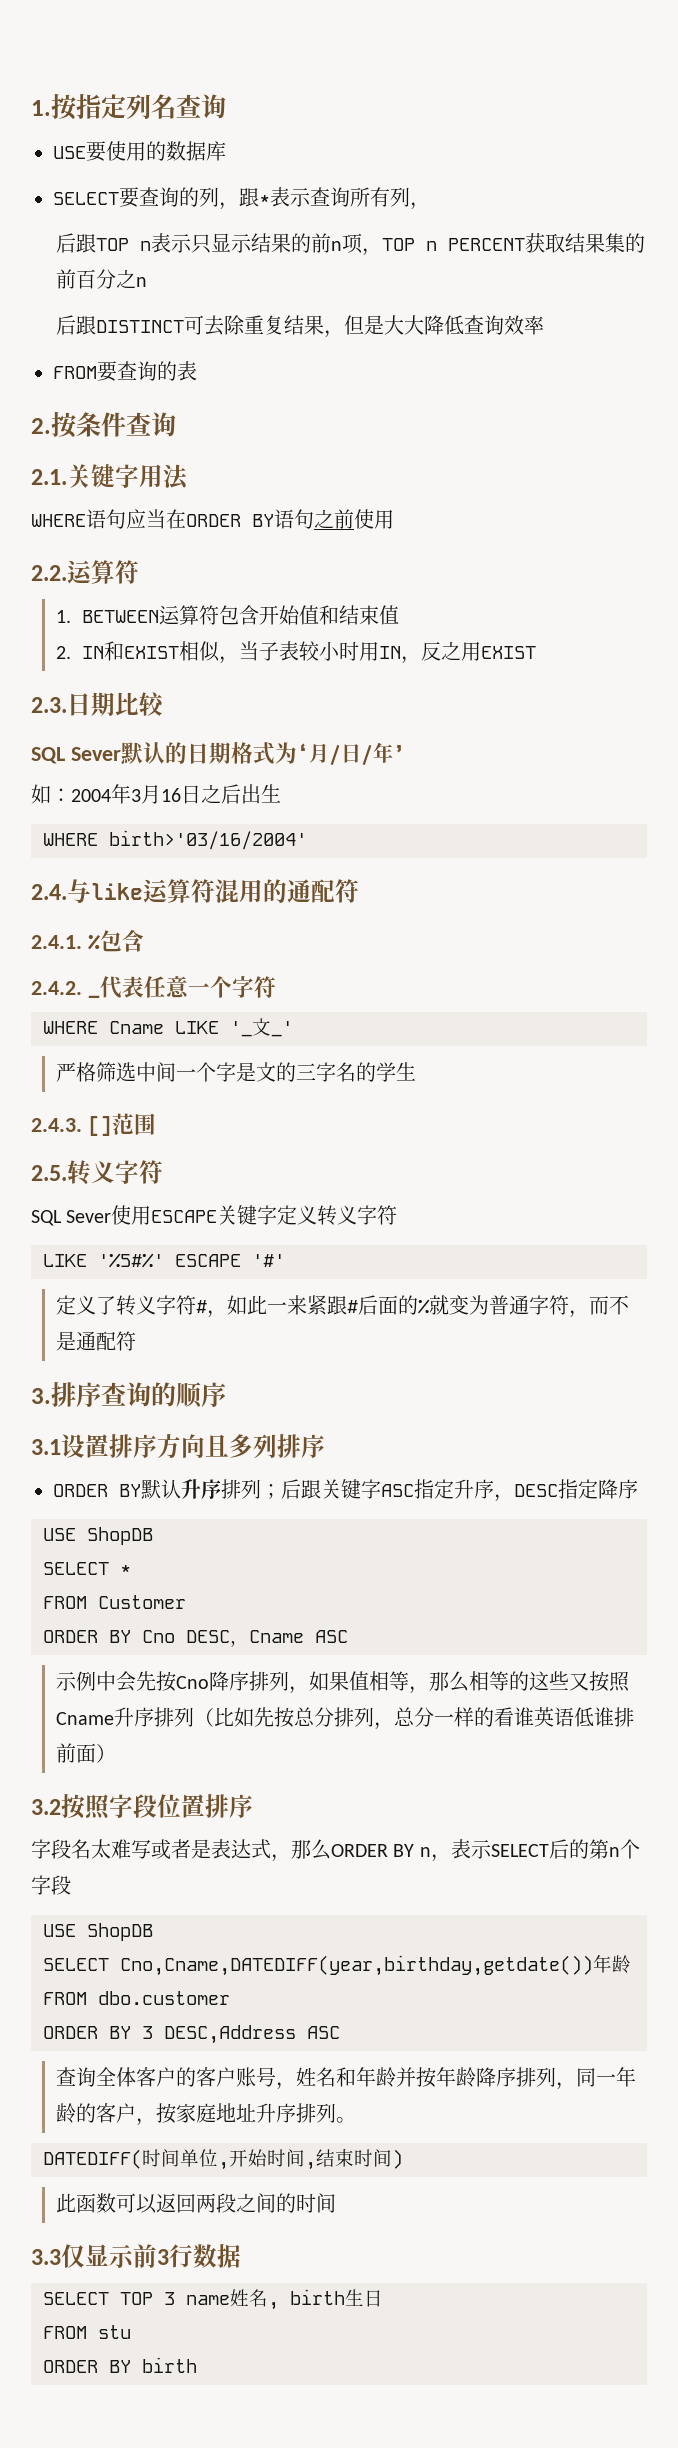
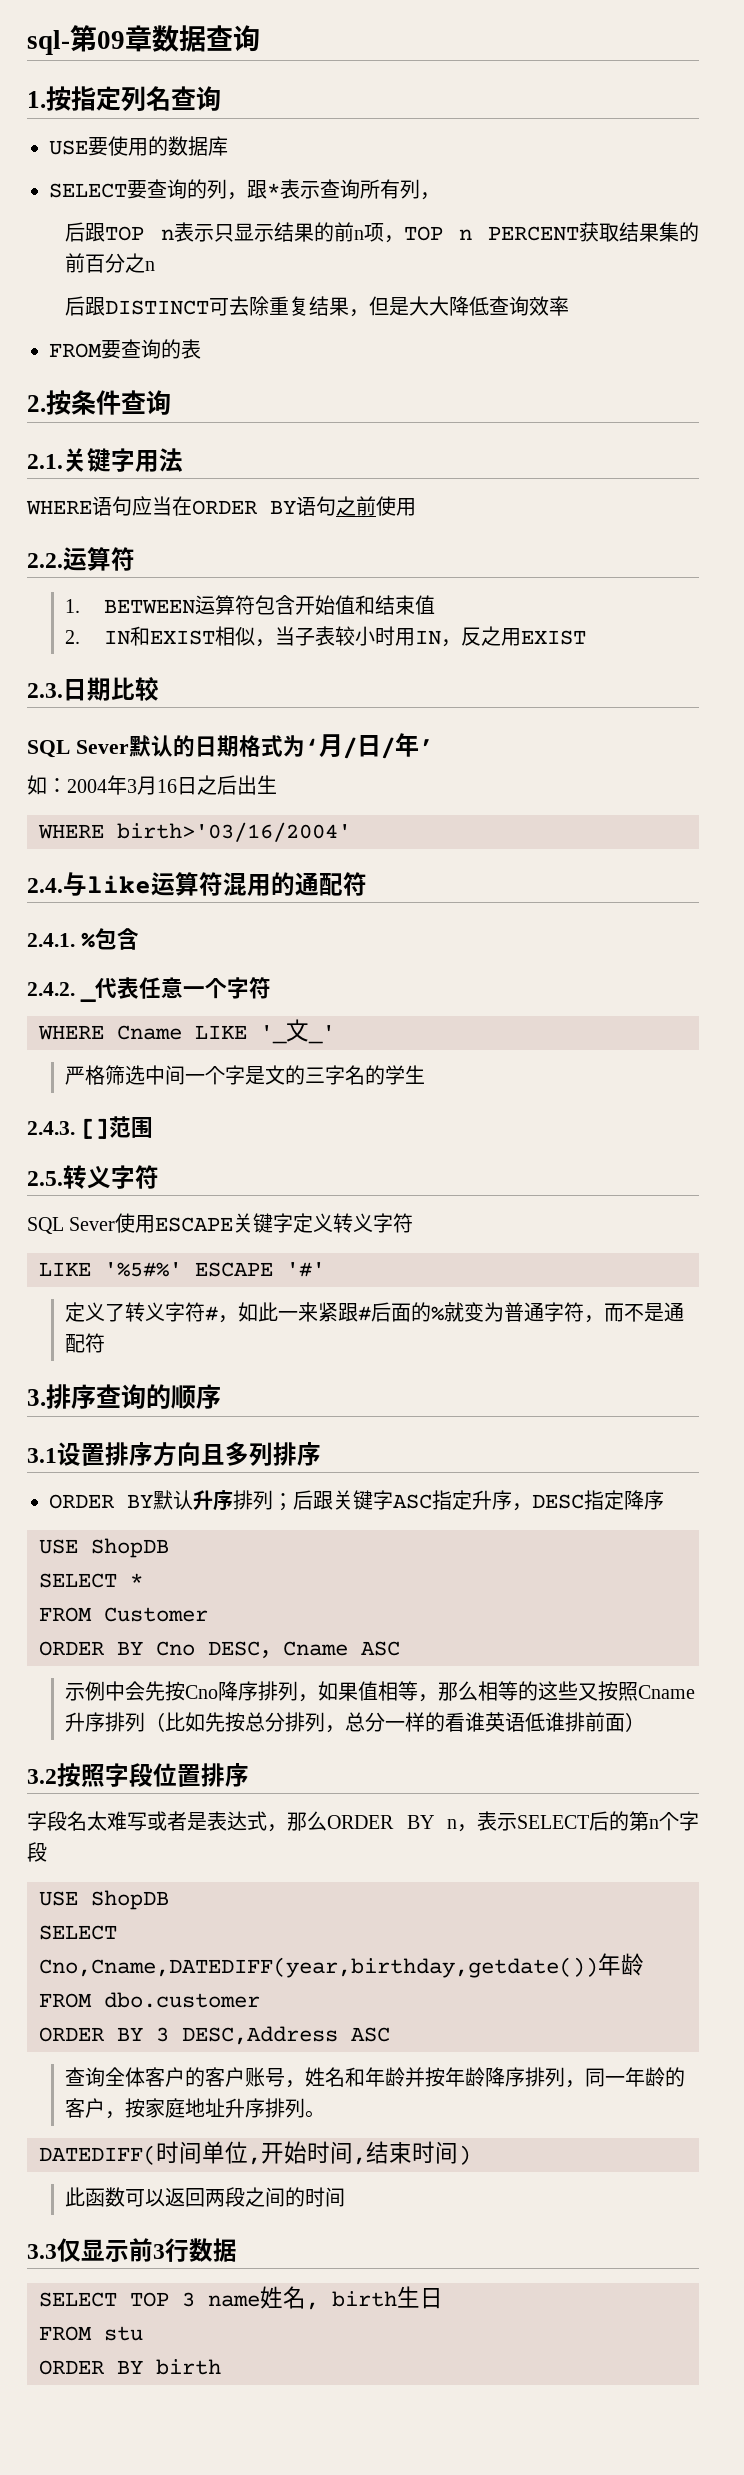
+ sql-第09章数据查询

